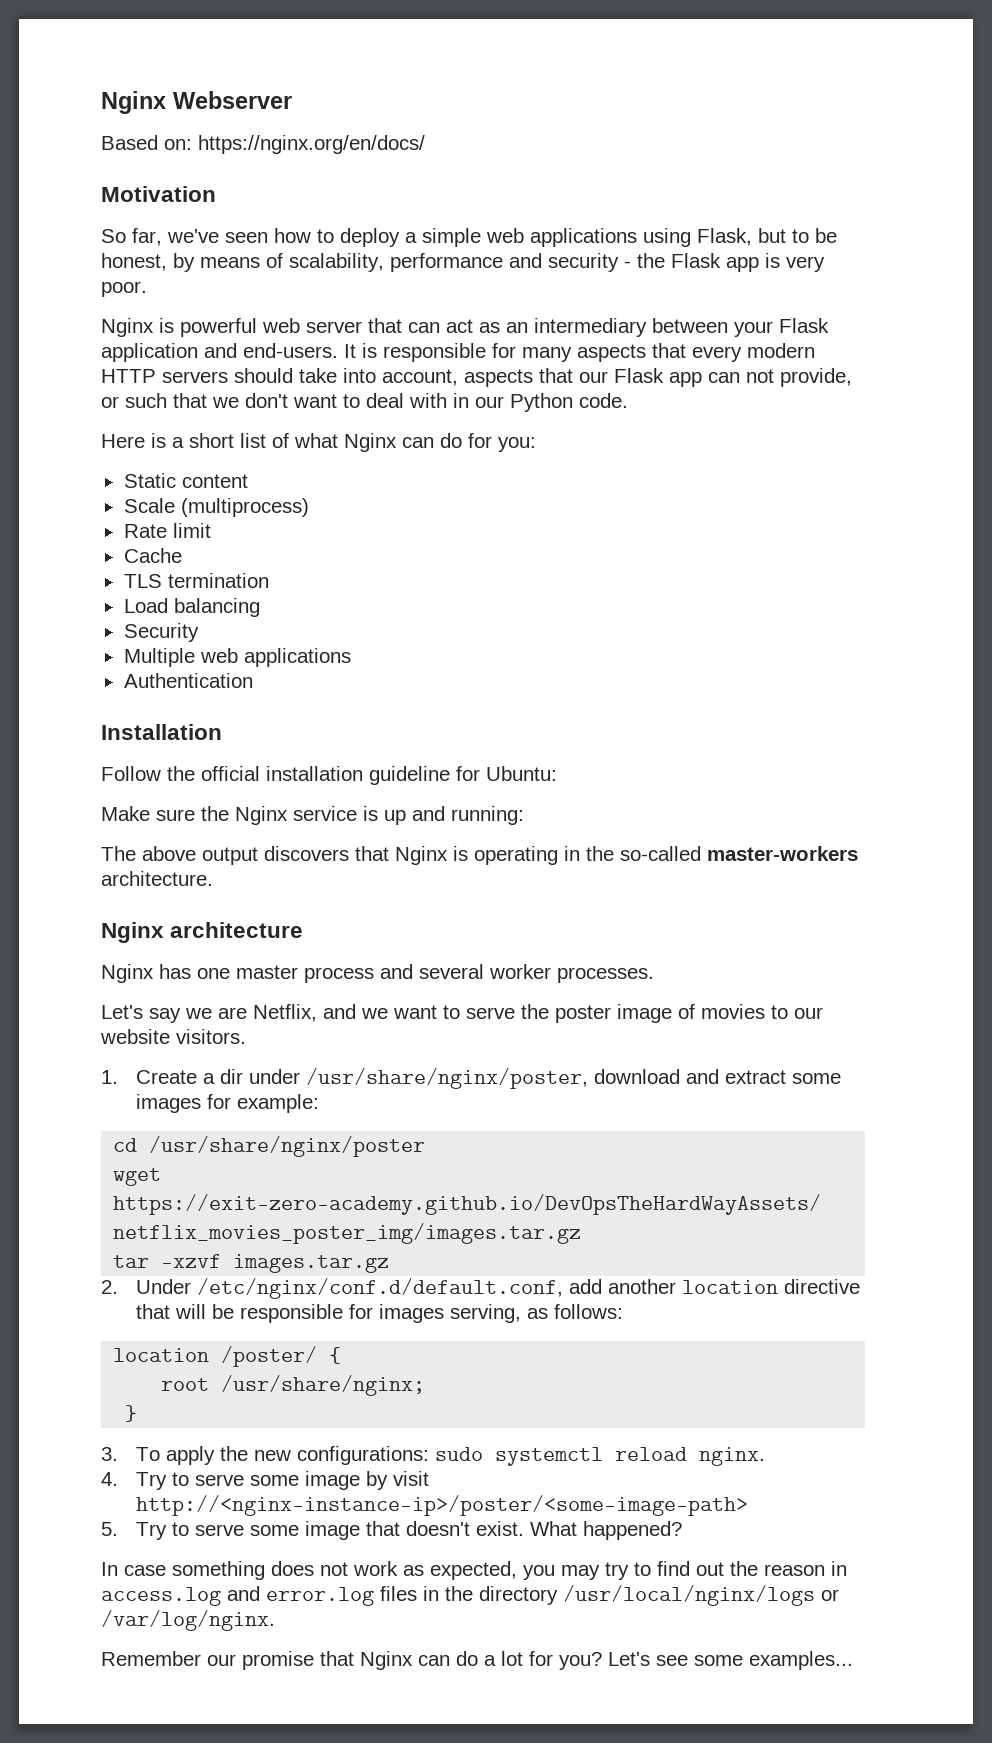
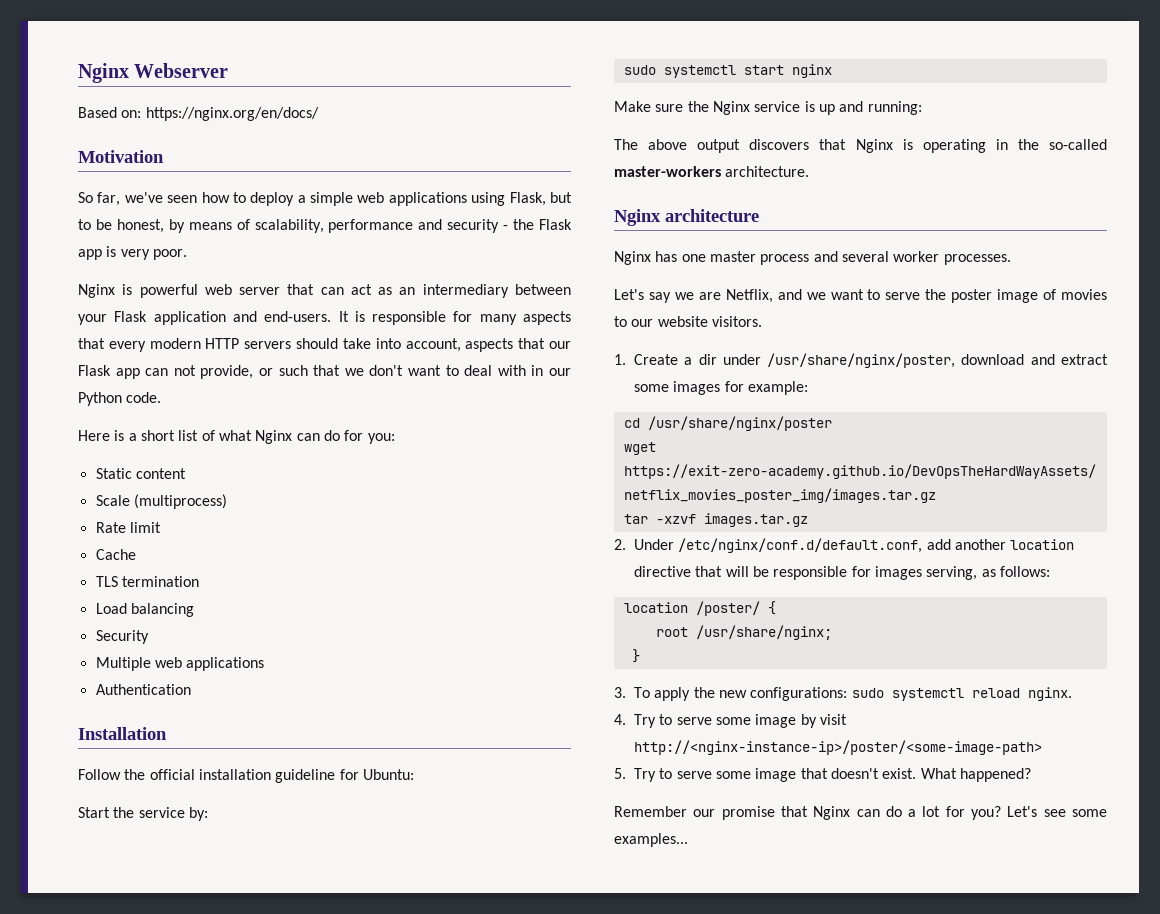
+ Start the service by:
+ sudo systemctl start nginx
- In case something does not work as expected, you may try to find out the reason in access.log and error.log files in the directory /usr/local/nginx/logs or /var/log/nginx.

